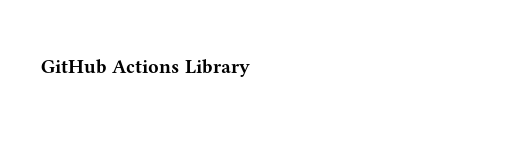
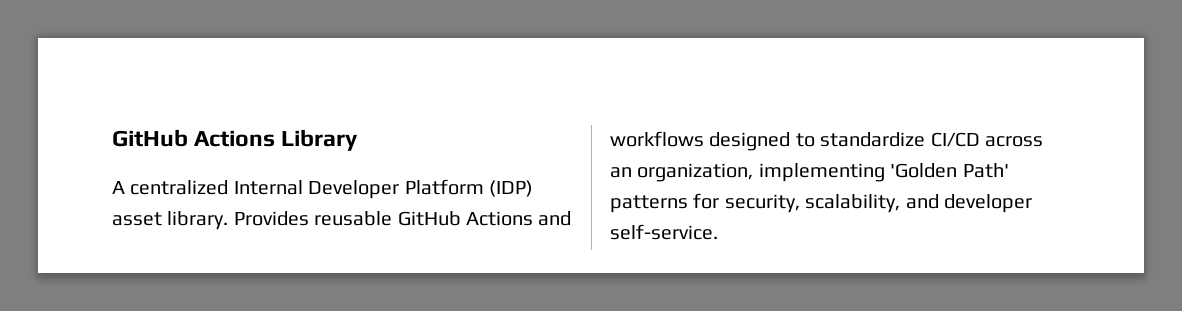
+ A centralized Internal Developer Platform (IDP) asset library. Provides reusable GitHub Actions and workflows designed to standardize CI/CD across an organization, implementing 'Golden Path' patterns for security, scalability, and developer self-service.

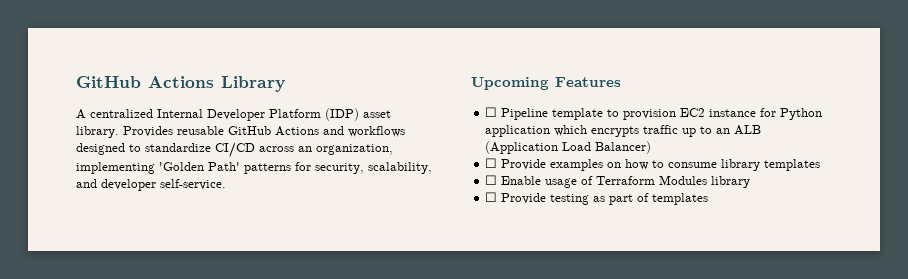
+ Upcoming Features
+ ☐ Pipeline template to provision EC2 instance for Python application which encrypts traffic up to an ALB (Application Load Balancer)
+ ☐ Provide examples on how to consume library templates
+ ☐ Enable usage of Terraform Modules library
+ ☐ Provide testing as part of templates

